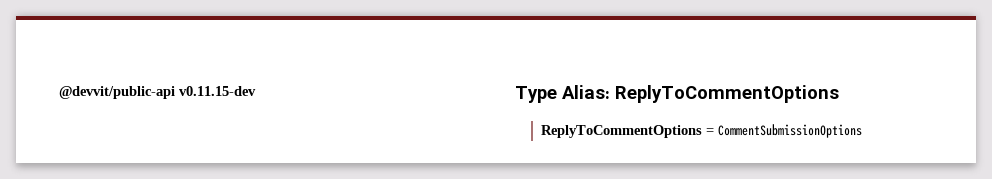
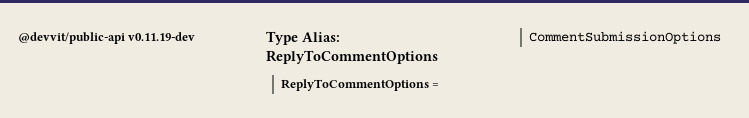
- @devvit/public-api v0.11.15-dev
+ @devvit/public-api v0.11.19-dev

